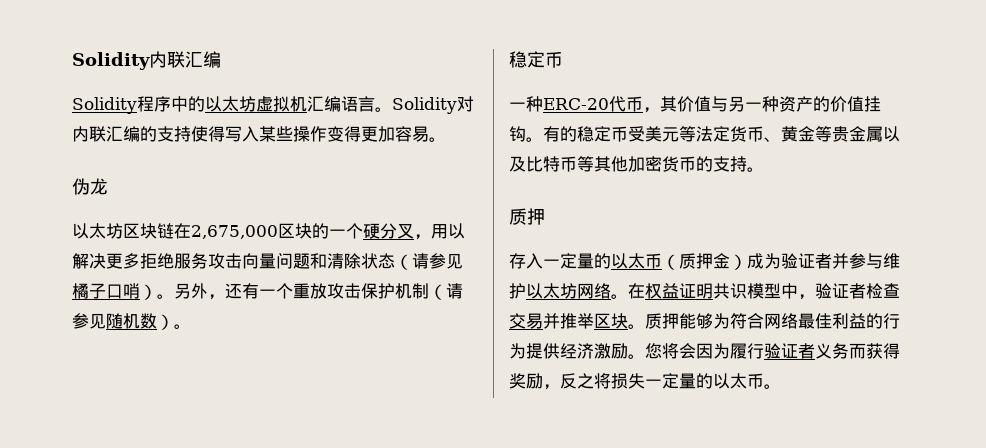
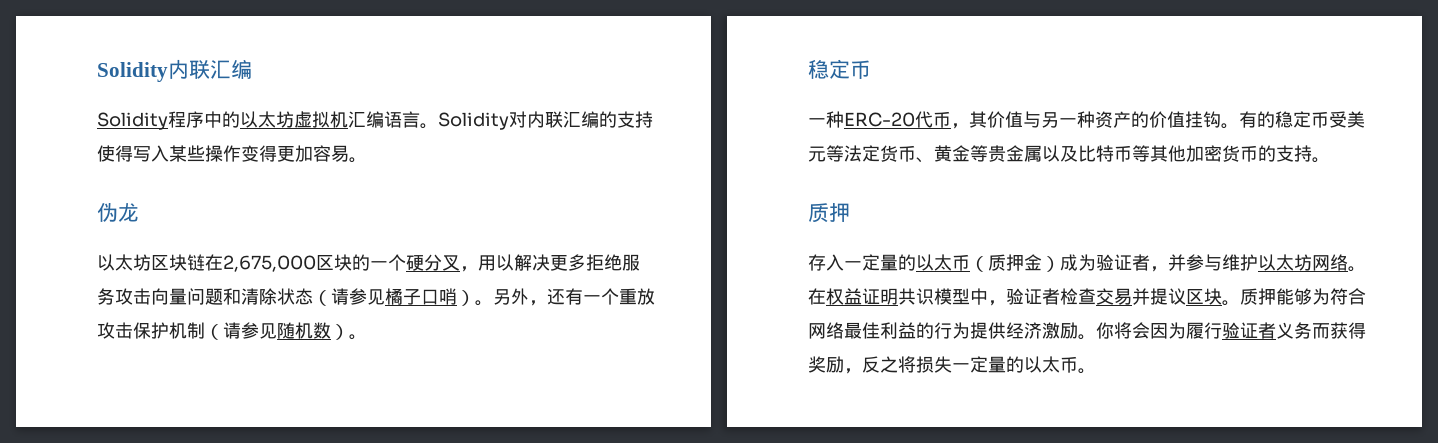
- 存入一定量的以太币（质押金）成为验证者并参与维护以太坊网络。
+ 存入一定量的以太币（质押金）成为验证者，并参与维护以太坊网络。
- 在权益证明共识模型中，验证者检查交易并推举区块。
+ 在权益证明共识模型中，验证者检查交易并提议区块。
- 您将会因为履行验证者义务而获得奖励，反之将损失一定量的以太币。
+ 你将会因为履行验证者义务而获得奖励，反之将损失一定量的以太币。

